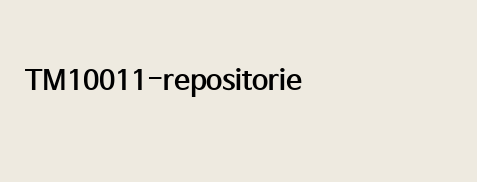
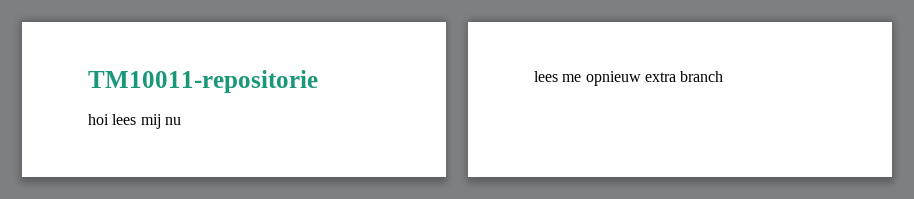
+ hoi lees mij nu
+ lees me opnieuw extra branch

